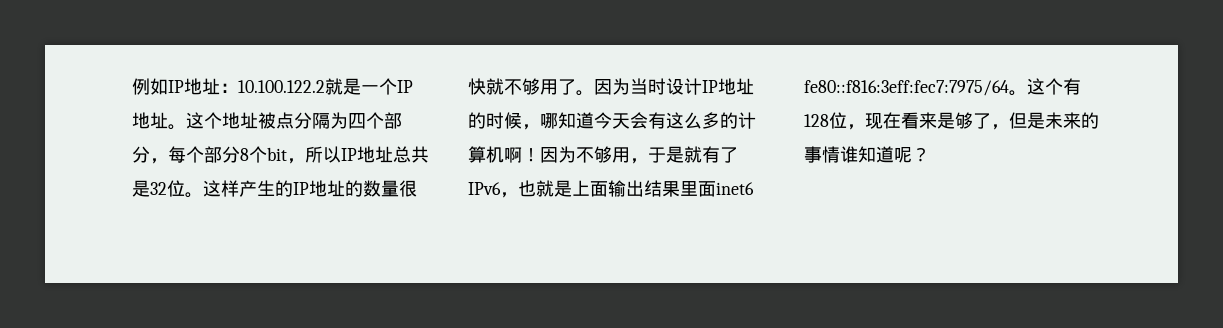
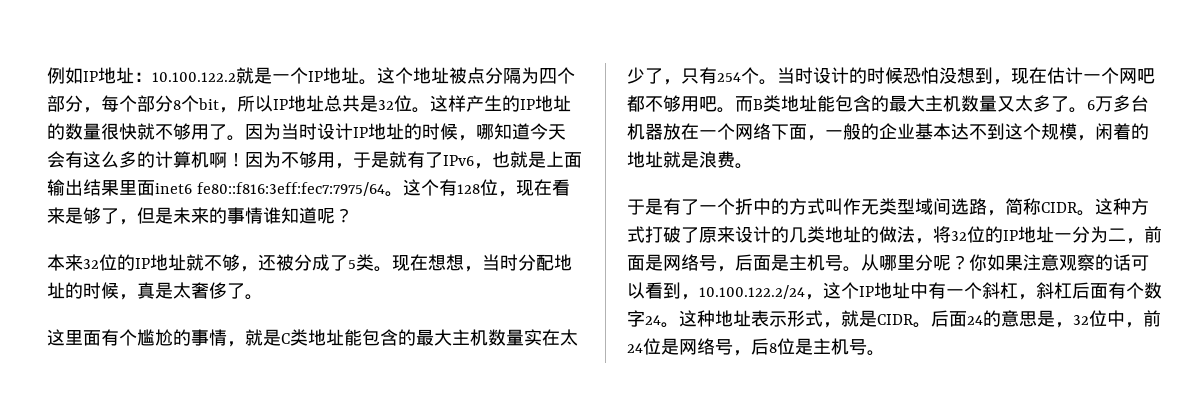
+ 本来32位的IP地址就不够，还被分成了5类。现在想想，当时分配地址的时候，真是太奢侈了。
+ 这里面有个尴尬的事情，就是C类地址能包含的最大主机数量实在太少了，只有254个。当时设计的时候恐怕没想到，现在估计一个网吧都不够用吧。而B类地址能包含的最大主机数量又太多了。6万多台机器放在一个网络下面，一般的企业基本达不到这个规模，闲着的地址就是浪费。
+ 于是有了一个折中的方式叫作无类型域间选路，简称CIDR。这种方式打破了原来设计的几类地址的做法，将32位的IP地址一分为二，前面是网络号，后面是主机号。从哪里分呢？你如果注意观察的话可以看到，10.100.122.2/24，这个IP地址中有一个斜杠，斜杠后面有个数字24。这种地址表示形式，就是CIDR。后面24的意思是，32位中，前24位是网络号，后8位是主机号。

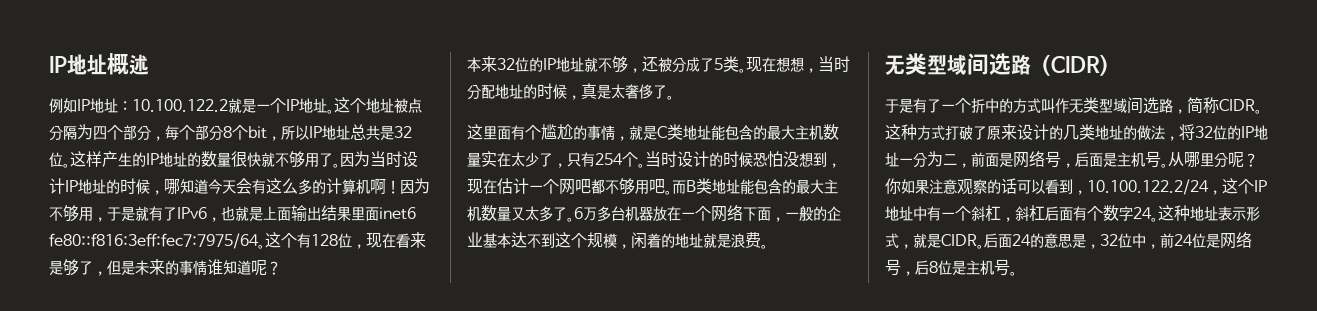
+ IP地址概述
+ 无类型域间选路（CIDR）

